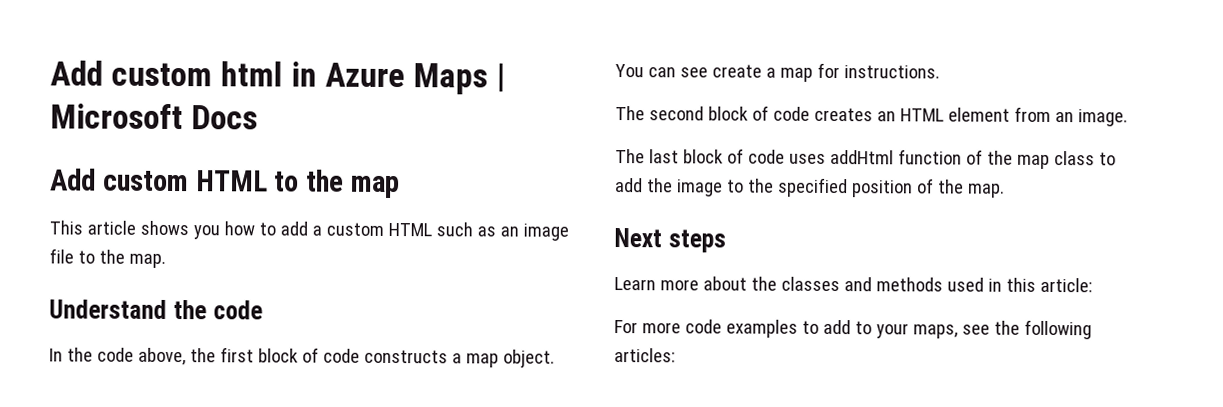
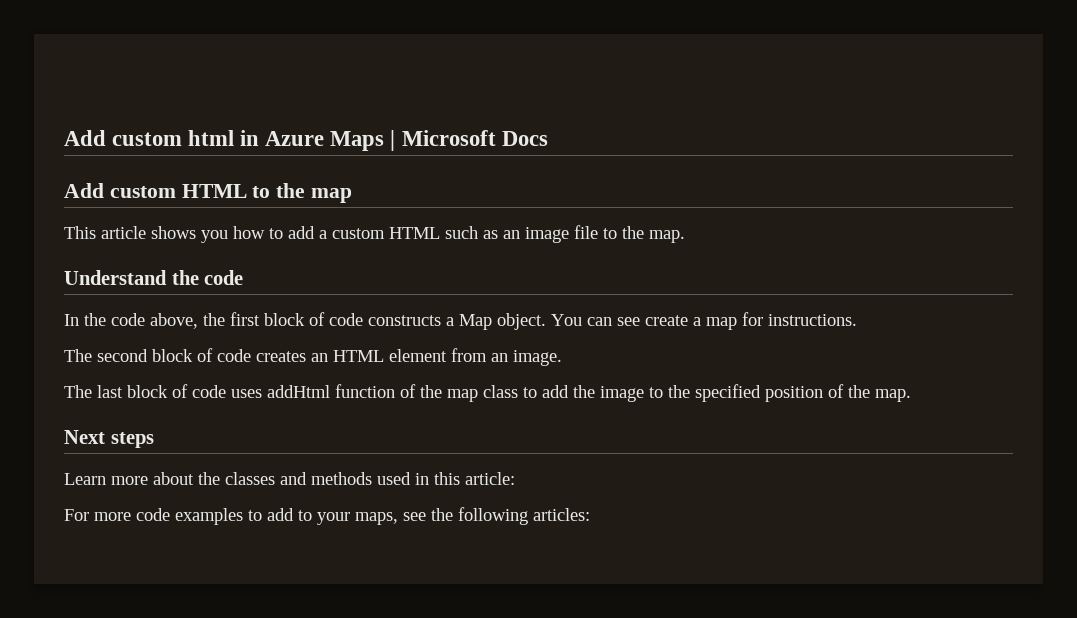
- In the code above, the first block of code constructs a map object.
+ In the code above, the first block of code constructs a Map object.

